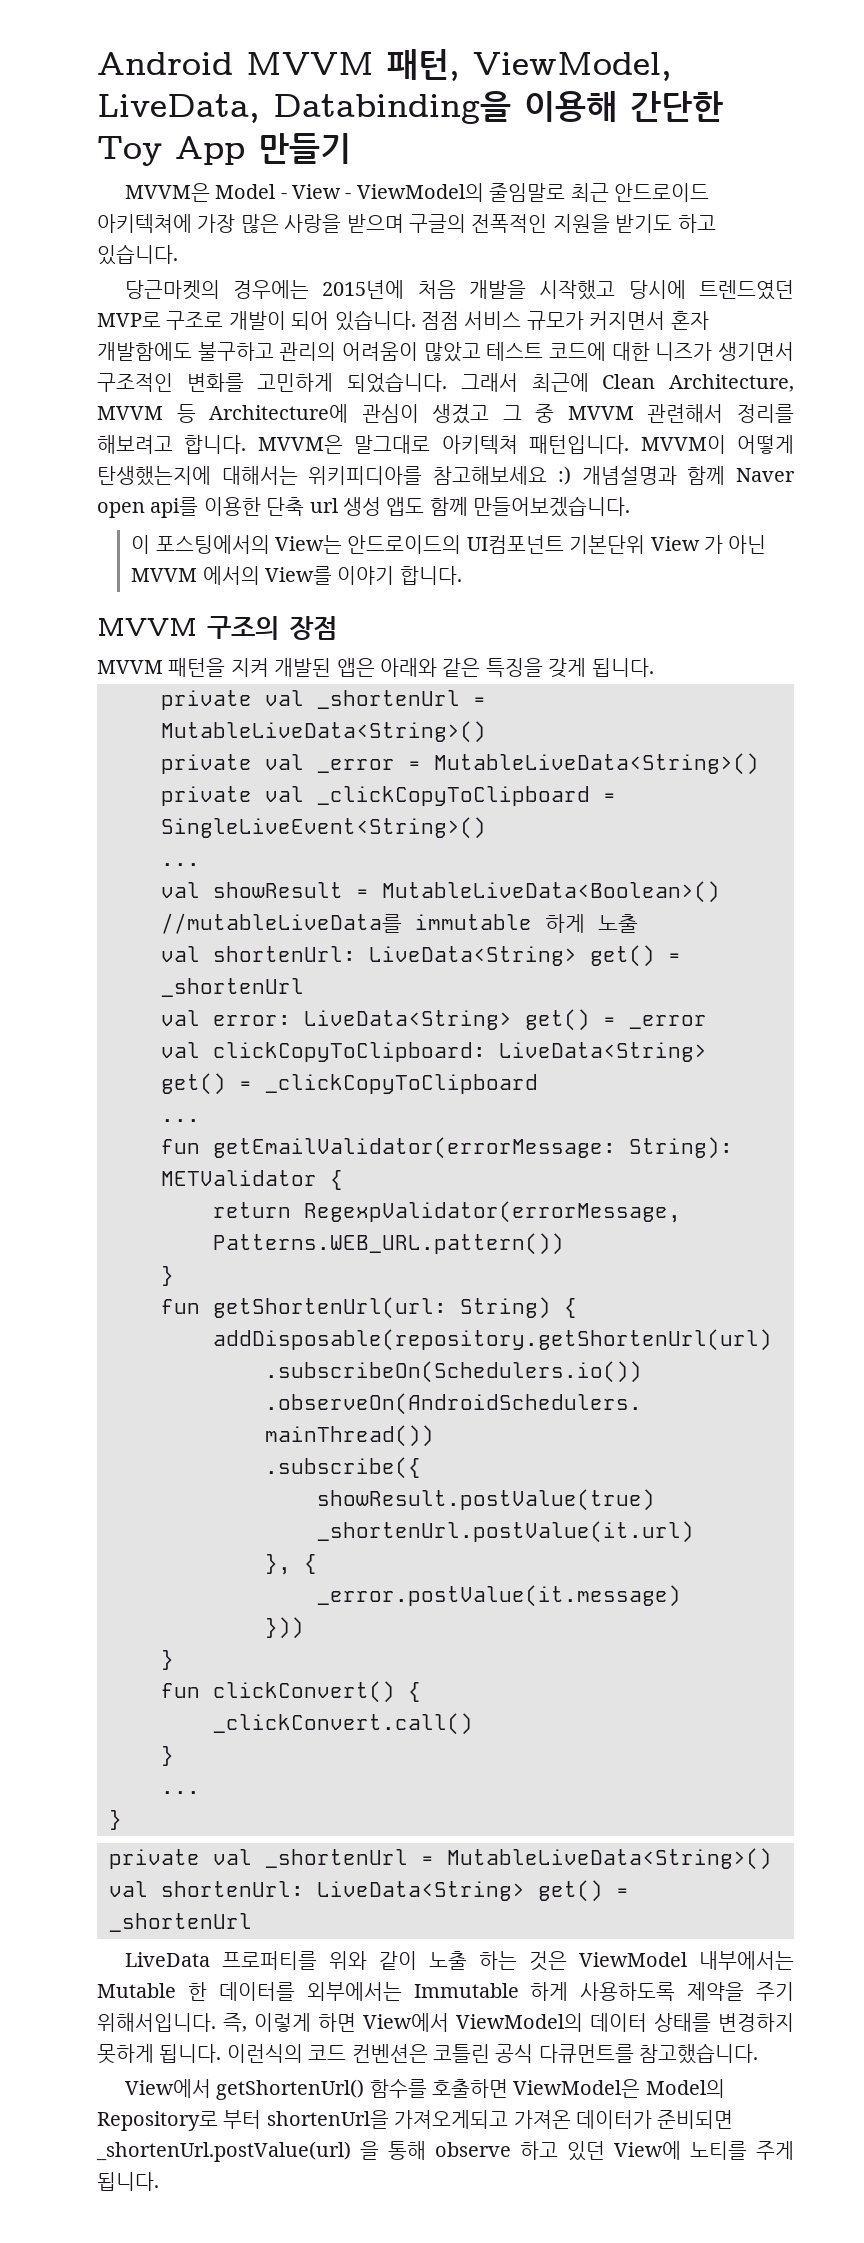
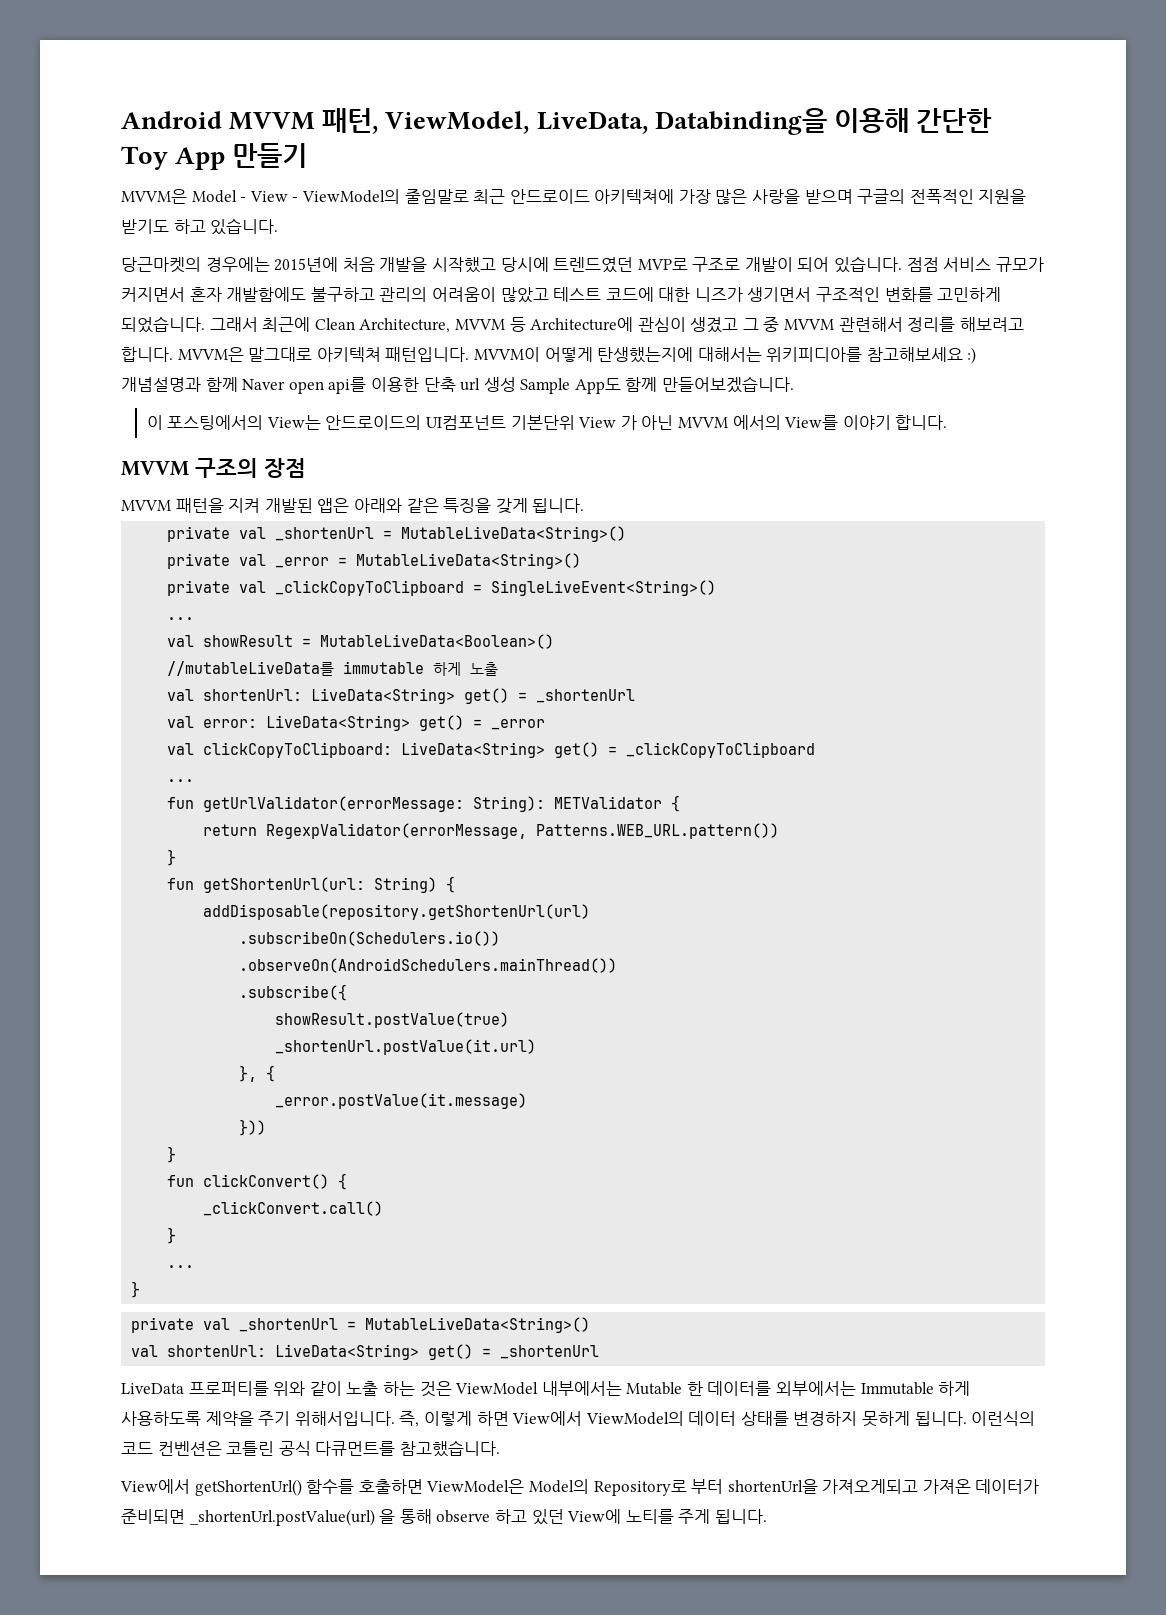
- MVVM이 어떻게 탄생했는지에 대해서는 위키피디아를 참고해보세요 :) 개념설명과 함께 Naver open api를 이용한 단축 url 생성 앱도 함께 만들어보겠습니다.
+ MVVM이 어떻게 탄생했는지에 대해서는 위키피디아를 참고해보세요 :) 개념설명과 함께 Naver open api를 이용한 단축 url 생성 Sample App도 함께 만들어보겠습니다.
- fun getEmailValidator(errorMessage: String): METValidator {
+ fun getUrlValidator(errorMessage: String): METValidator {

